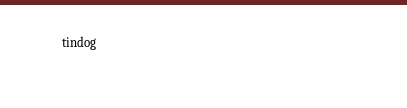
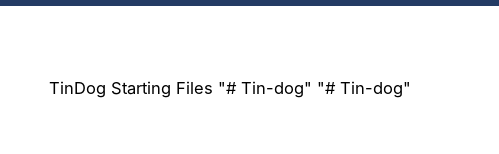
- tindog
+ TinDog Starting Files "# Tin-dog" "# Tin-dog"

